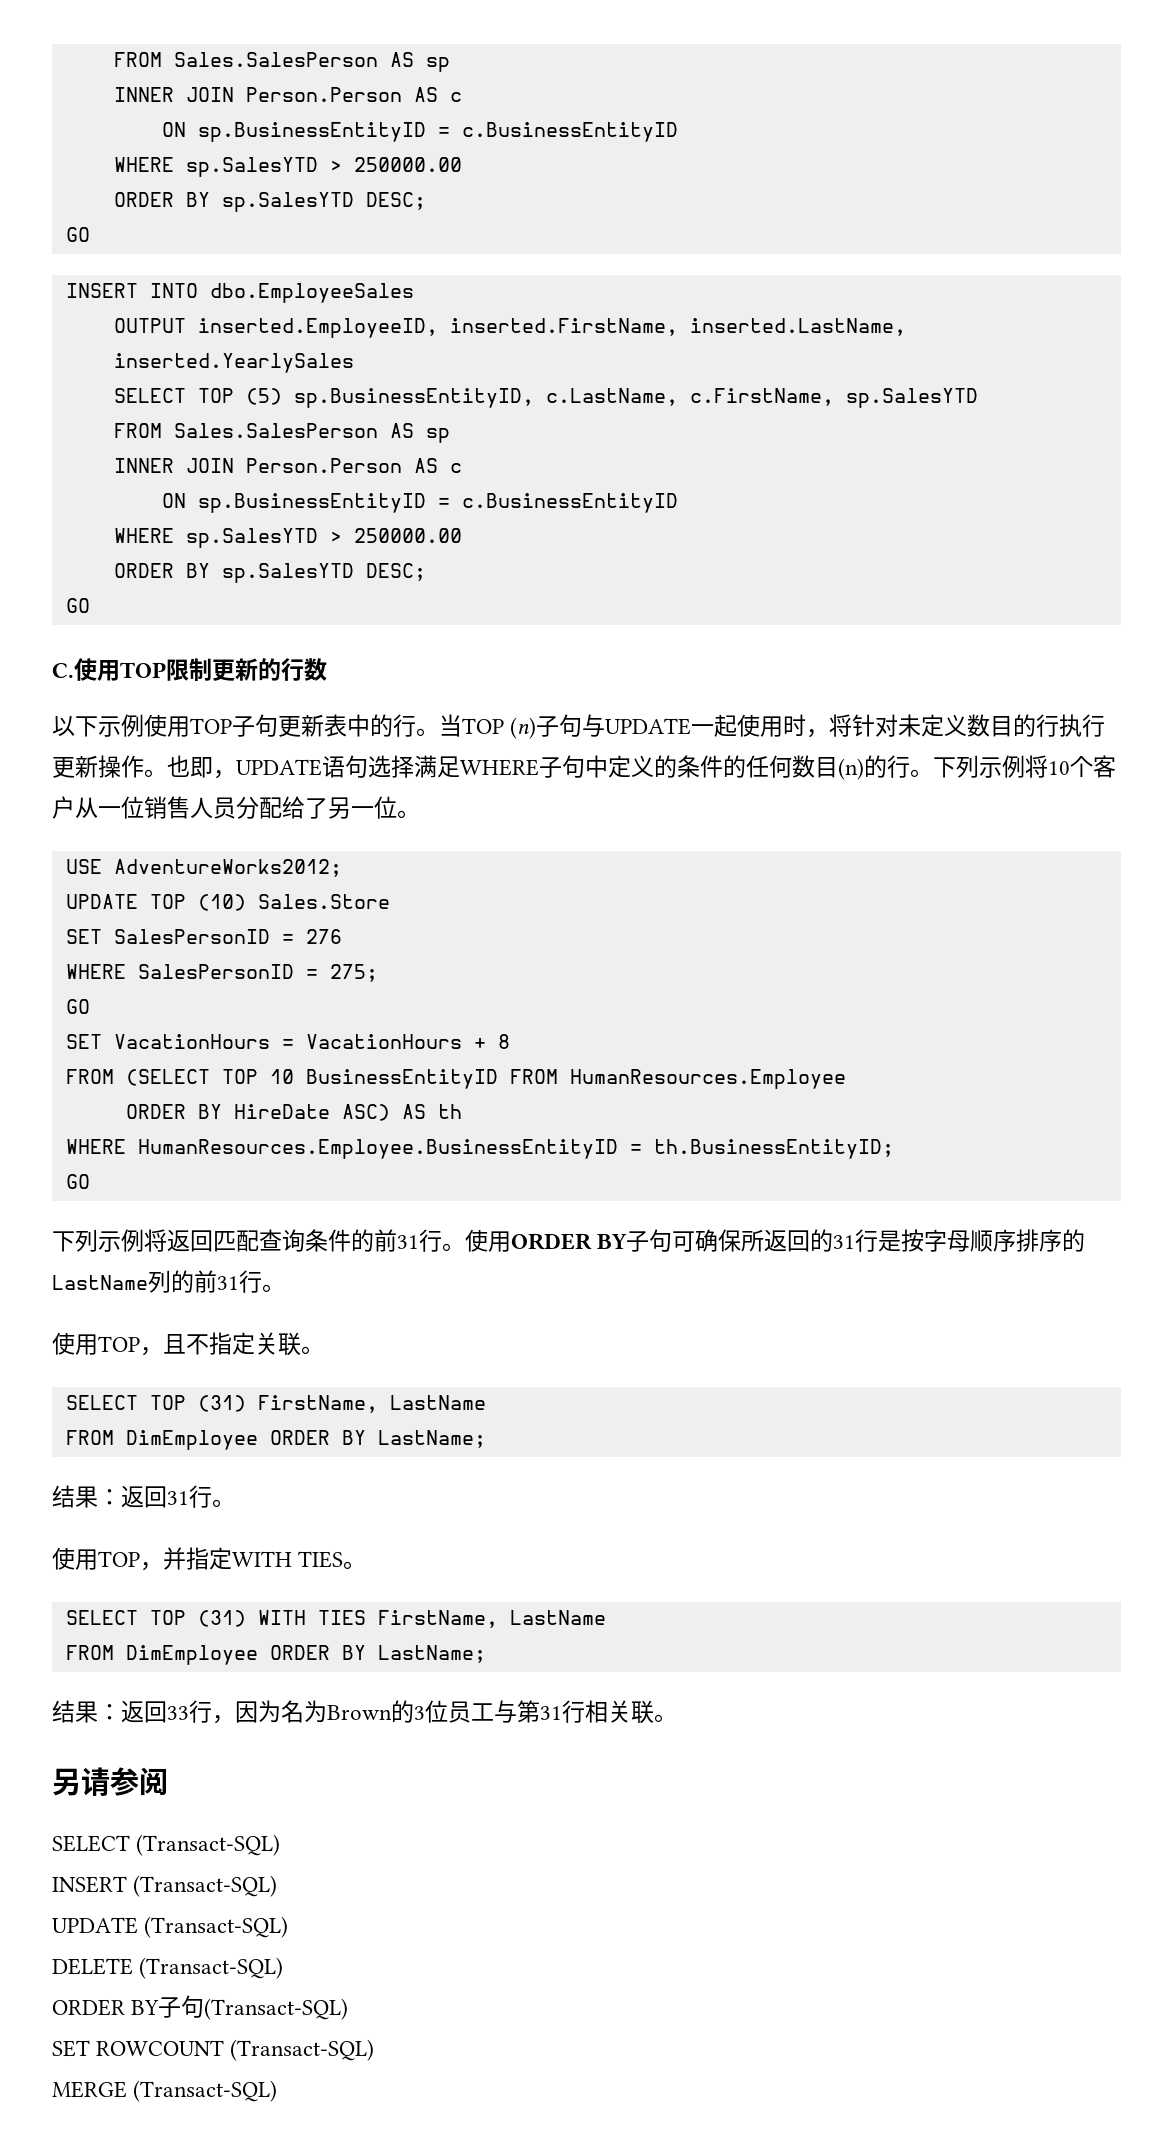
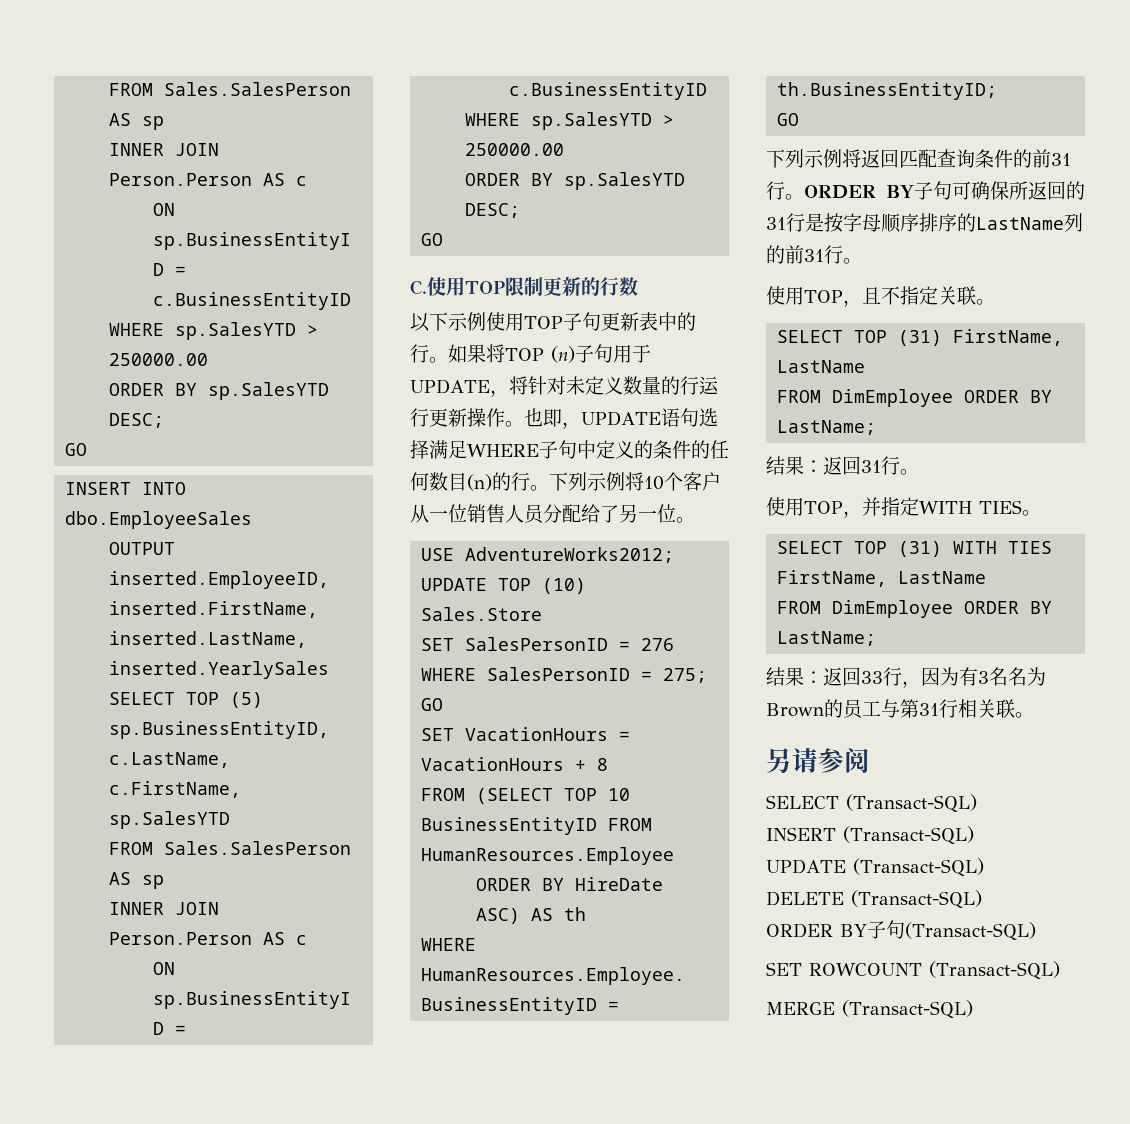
- 当TOP (n)子句与UPDATE一起使用时，将针对未定义数目的行执行更新操作。
+ 如果将TOP (n)子句用于UPDATE，将针对未定义数量的行运行更新操作。
- 使用ORDER BY子句可确保所返回的31行是按字母顺序排序的LastName列的前31行。
+ ORDER BY子句可确保所返回的31行是按字母顺序排序的LastName列的前31行。
- 结果：返回33行，因为名为Brown的3位员工与第31行相关联。
+ 结果：返回33行，因为有3名名为Brown的员工与第31行相关联。

